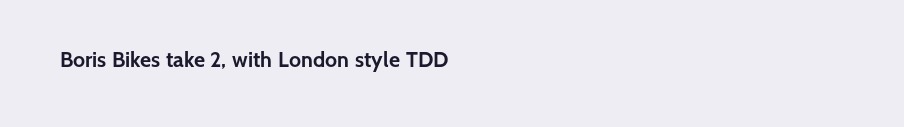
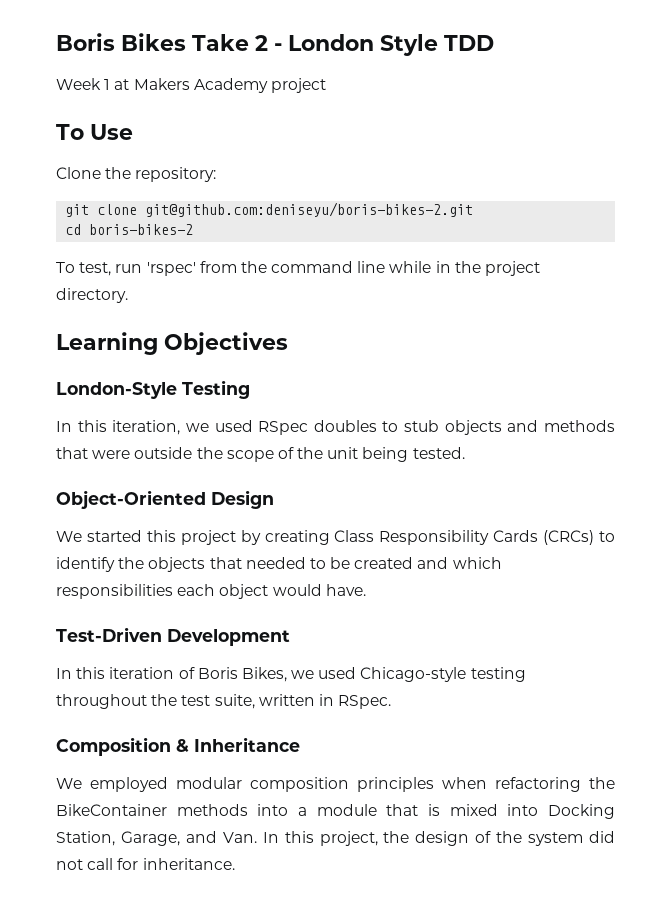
- Boris Bikes take 2, with London style TDD
+ Boris Bikes Take 2 - London Style TDD
+ Week 1 at Makers Academy project
+ To Use
+ Clone the repository:
+ git clone git@github.com:deniseyu/boris-bikes-2.git
+ cd boris-bikes-2
+ To test, run 'rspec' from the command line while in the project directory.
+ Learning Objectives
+ London-Style Testing
+ In this iteration, we used RSpec doubles to stub objects and methods that were outside the scope of the unit being tested.
+ Object-Oriented Design
+ We started this project by creating Class Responsibility Cards (CRCs) to identify the objects that needed to be created and which responsibilities each object would have.
+ Test-Driven Development
+ In this iteration of Boris Bikes, we used Chicago-style testing throughout the test suite, written in RSpec.
+ Composition & Inheritance
+ We employed modular composition principles when refactoring the BikeContainer methods into a module that is mixed into Docking Station, Garage, and Van. In this project, the design of the system did not call for inheritance.

